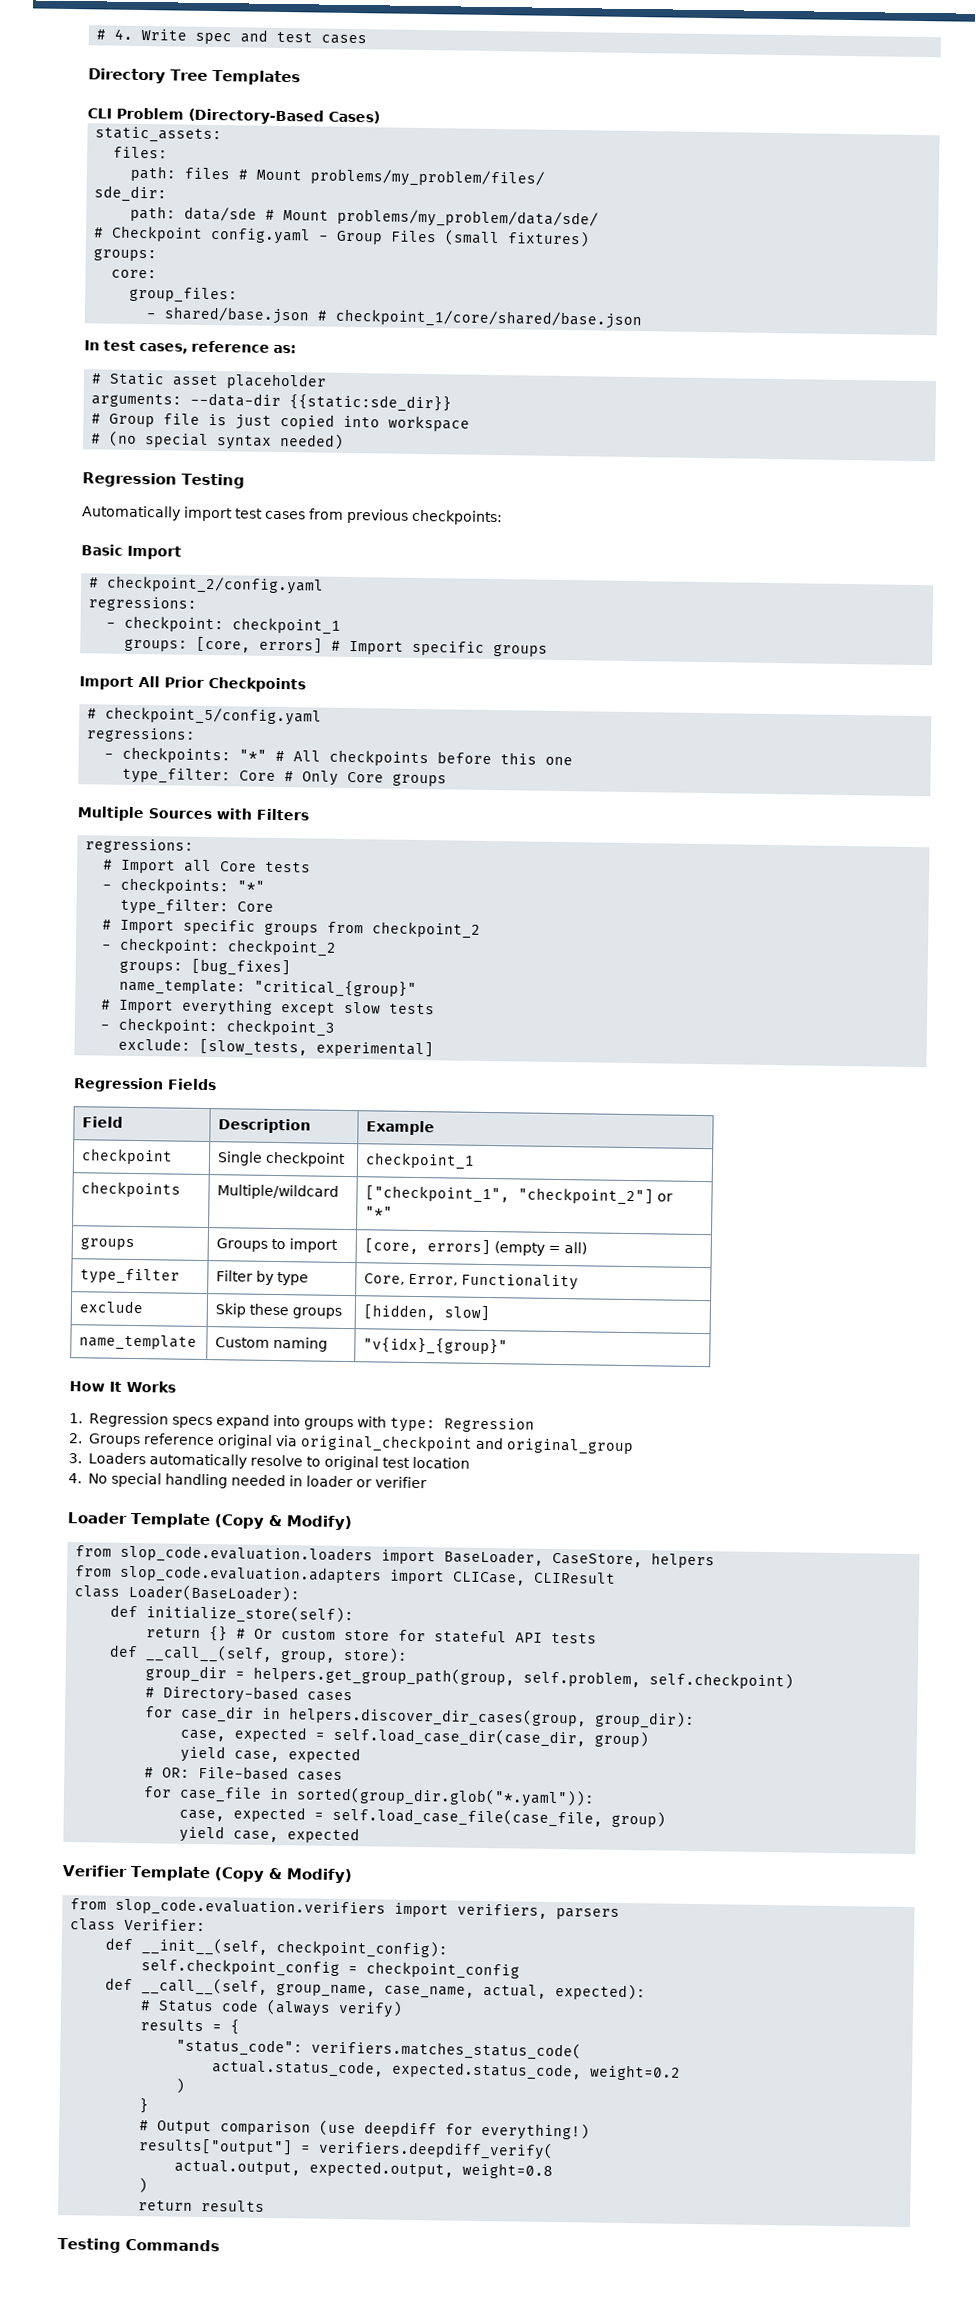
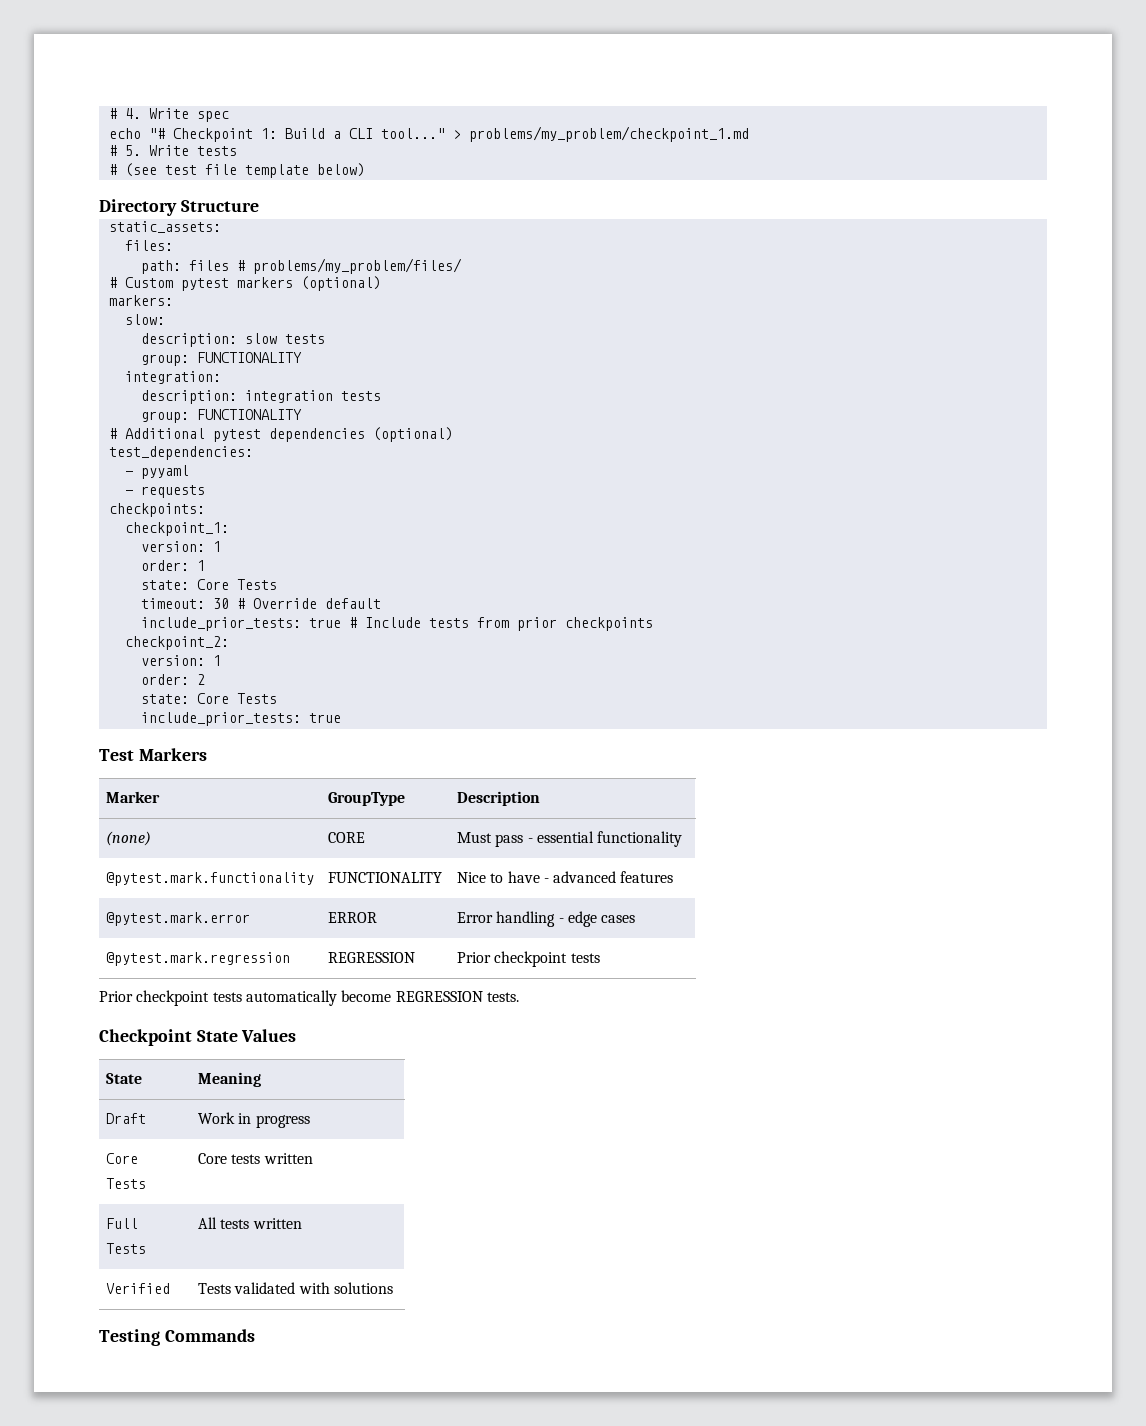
- # 4. Write spec and test cases
- Directory Tree Templates
- CLI Problem (Directory-Based Cases)
+ # 4. Write spec
+ echo "# Checkpoint 1: Build a CLI tool..." > problems/my_problem/checkpoint_1.md
+ # 5. Write tests
+ # (see test file template below)
+ Directory Structure
- path: files # Mount problems/my_problem/files/
+ path: files # problems/my_problem/files/
- sde_dir:
- path: data/sde # Mount problems/my_problem/data/sde/
- # Checkpoint config.yaml - Group Files (small fixtures)
- groups:
- core:
- group_files:
- - shared/base.json # checkpoint_1/core/shared/base.json
- In test cases, reference as:
- # Static asset placeholder
- arguments: --data-dir {{static:sde_dir}}
- # Group file is just copied into workspace
- # (no special syntax needed)
- Regression Testing
- Automatically import test cases from previous checkpoints:
- Basic Import
- # checkpoint_2/config.yaml
- regressions:
- - checkpoint: checkpoint_1
- groups: [core, errors] # Import specific groups
- Import All Prior Checkpoints
- # checkpoint_5/config.yaml
- regressions:
- - checkpoints: "*" # All checkpoints before this one
- type_filter: Core # Only Core groups
- Multiple Sources with Filters
- regressions:
- # Import all Core tests
- - checkpoints: "*"
- type_filter: Core
- # Import specific groups from checkpoint_2
- - checkpoint: checkpoint_2
- groups: [bug_fixes]
- name_template: "critical_{group}"
- # Import everything except slow tests
- - checkpoint: checkpoint_3
- exclude: [slow_tests, experimental]
- Regression Fields
- Field | Description | Example
- checkpoint | Single checkpoint | checkpoint_1
- checkpoints | Multiple/wildcard | ["checkpoint_1", "checkpoint_2"] or "*"
- groups | Groups to import | [core, errors] (empty = all)
- type_filter | Filter by type | Core, Error, Functionality
- exclude | Skip these groups | [hidden, slow]
- name_template | Custom naming | "v{idx}_{group}"
- How It Works
- 1. Regression specs expand into groups with type: Regression
- 2. Groups reference original via original_checkpoint and original_group
- 3. Loaders automatically resolve to original test location
- 4. No special handling needed in loader or verifier
- Loader Template (Copy & Modify)
- from slop_code.evaluation.loaders import BaseLoader, CaseStore, helpers
- from slop_code.evaluation.adapters import CLICase, CLIResult
- class Loader(BaseLoader):
- def initialize_store(self):
- return {} # Or custom store for stateful API tests
- def __call__(self, group, store):
- group_dir = helpers.get_group_path(group, self.problem, self.checkpoint)
- # Directory-based cases
- for case_dir in helpers.discover_dir_cases(group, group_dir):
- case, expected = self.load_case_dir(case_dir, group)
- yield case, expected
- # OR: File-based cases
- for case_file in sorted(group_dir.glob("*.yaml")):
- case, expected = self.load_case_file(case_file, group)
- yield case, expected
- Verifier Template (Copy & Modify)
- from slop_code.evaluation.verifiers import verifiers, parsers
- class Verifier:
- def __init__(self, checkpoint_config):
- self.checkpoint_config = checkpoint_config
- def __call__(self, group_name, case_name, actual, expected):
- # Status code (always verify)
- results = {
- "status_code": verifiers.matches_status_code(
- actual.status_code, expected.status_code, weight=0.2
- )
- }
- # Output comparison (use deepdiff for everything!)
- results["output"] = verifiers.deepdiff_verify(
- actual.output, expected.output, weight=0.8
- )
- return results
+ # Custom pytest markers (optional)
+ markers:
+ slow:
+ description: slow tests
+ group: FUNCTIONALITY
+ integration:
+ description: integration tests
+ group: FUNCTIONALITY
+ # Additional pytest dependencies (optional)
+ test_dependencies:
+ - pyyaml
+ - requests
+ checkpoints:
+ checkpoint_1:
+ version: 1
+ order: 1
+ state: Core Tests
+ timeout: 30 # Override default
+ include_prior_tests: true # Include tests from prior checkpoints
+ checkpoint_2:
+ version: 1
+ order: 2
+ state: Core Tests
+ include_prior_tests: true
+ Test Markers
+ Marker | GroupType | Description
+ (none) | CORE | Must pass - essential functionality
+ @pytest.mark.functionality | FUNCTIONALITY | Nice to have - advanced features
+ @pytest.mark.error | ERROR | Error handling - edge cases
+ @pytest.mark.regression | REGRESSION | Prior checkpoint tests
+ Prior checkpoint tests automatically become REGRESSION tests.
+ Checkpoint State Values
+ State | Meaning
+ Draft | Work in progress
+ Core Tests | Core tests written
+ Full Tests | All tests written
+ Verified | Tests validated with solutions

